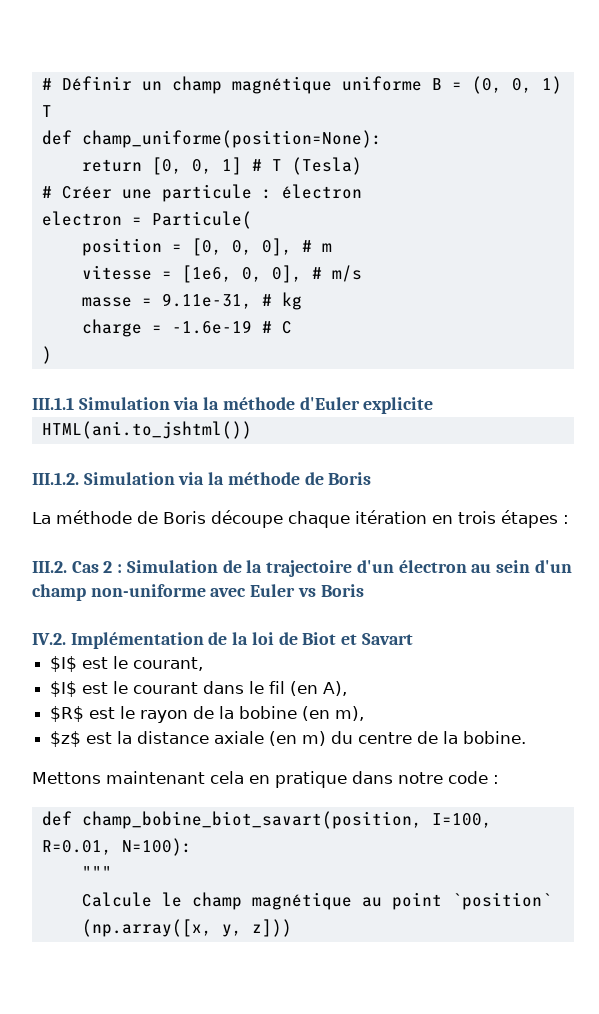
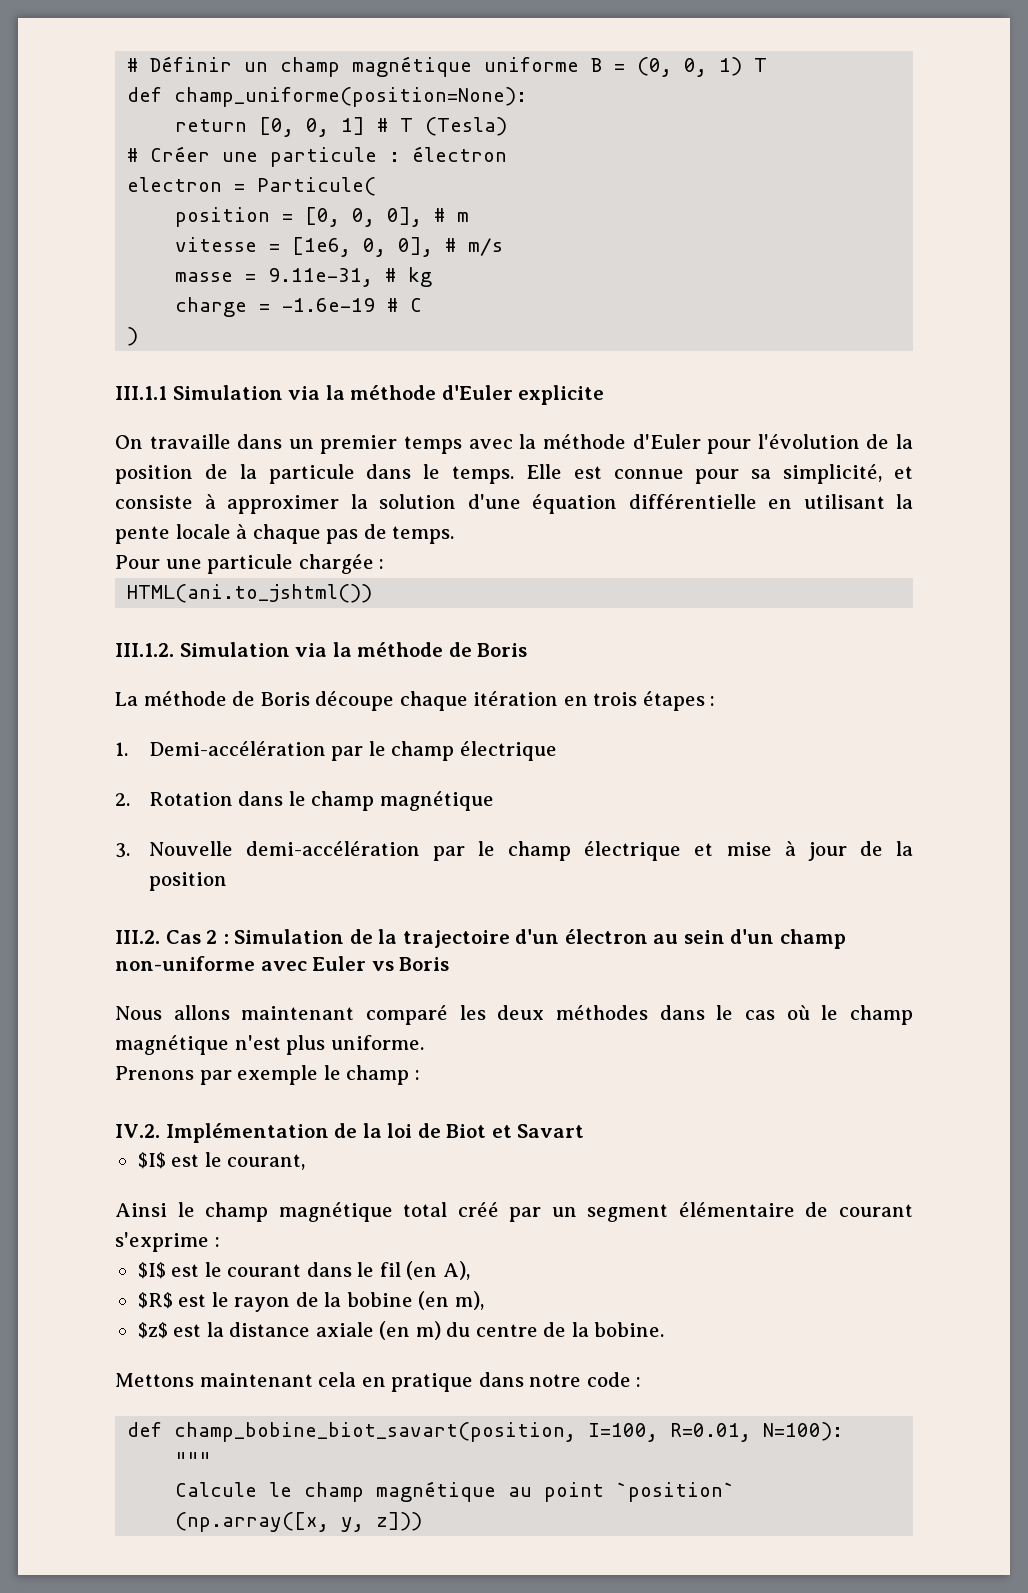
+ On travaille dans un premier temps avec la méthode d'Euler pour l'évolution de la position de la particule dans le temps. Elle est connue pour sa simplicité, et consiste à approximer la solution d'une équation différentielle en utilisant la pente locale à chaque pas de temps.
+ Pour une particule chargée :
+ 1. Demi-accélération par le champ électrique
+ 2. Rotation dans le champ magnétique
+ 3. Nouvelle demi-accélération par le champ électrique et mise à jour de la position
+ Nous allons maintenant comparé les deux méthodes dans le cas où le champ magnétique n'est plus uniforme.
+ Prenons par exemple le champ :
+ Ainsi le champ magnétique total créé par un segment élémentaire de courant s'exprime :

